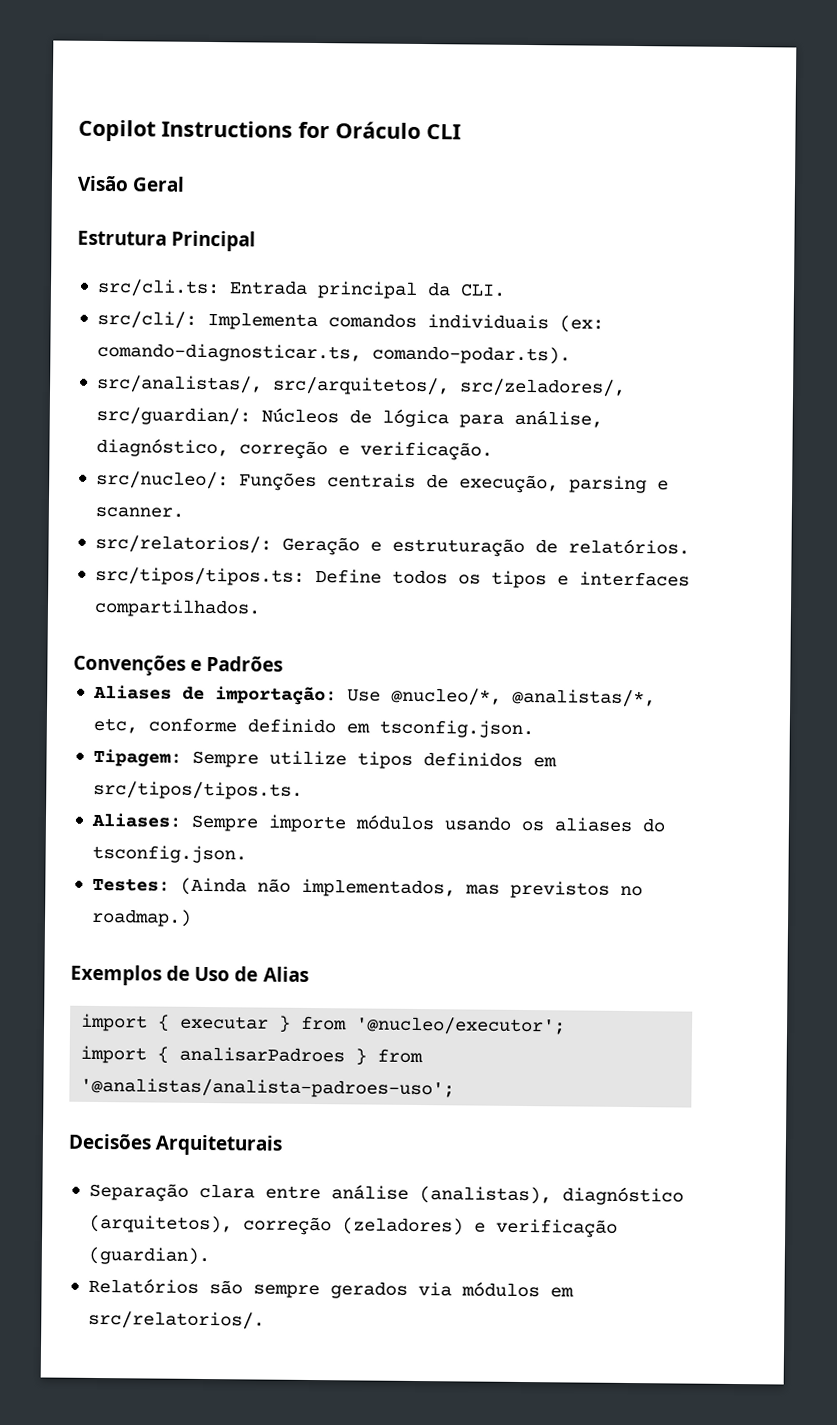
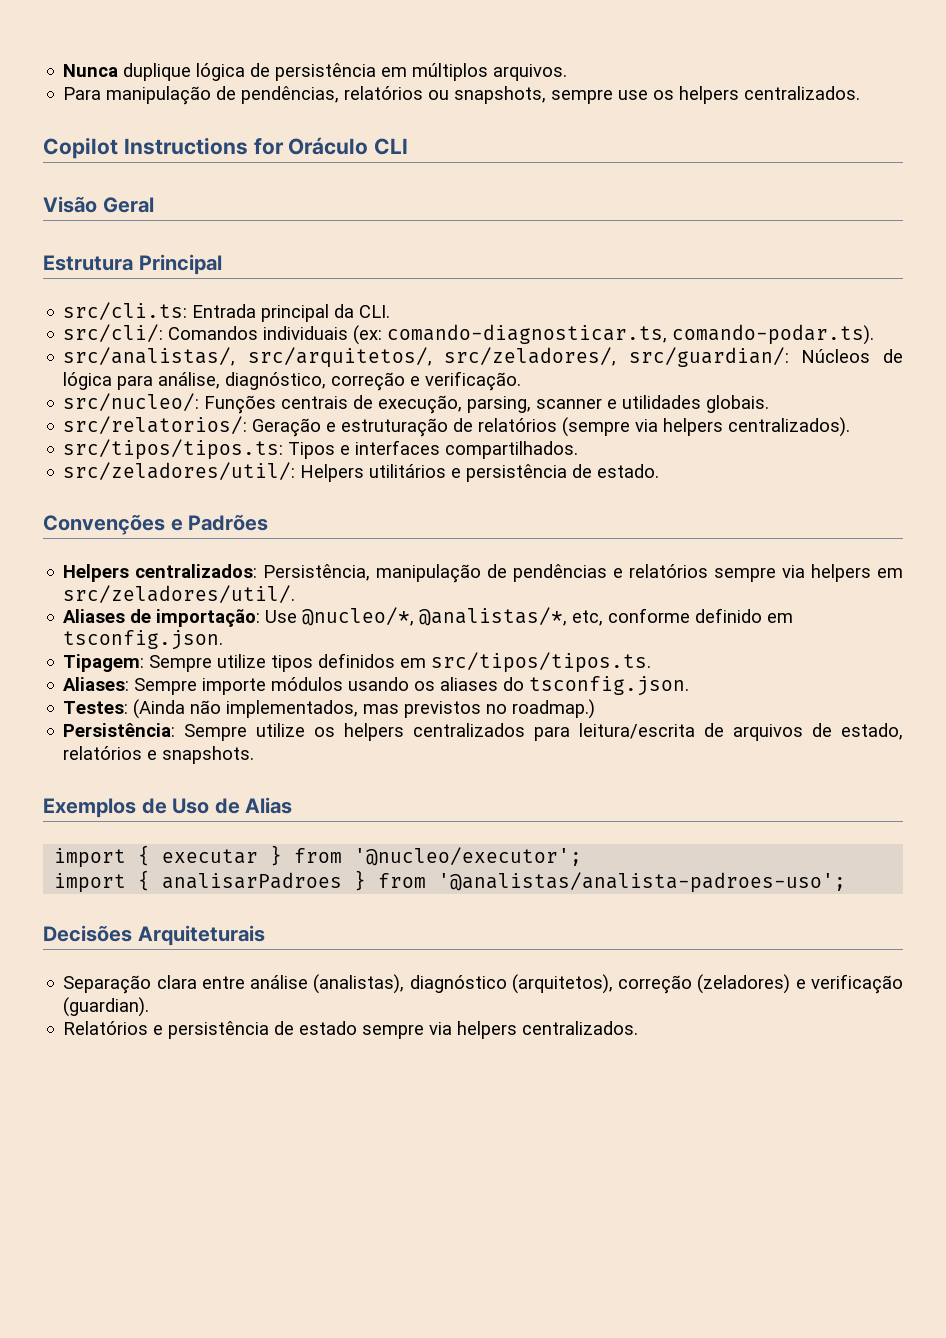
+ Nunca duplique lógica de persistência em múltiplos arquivos.
+ Para manipulação de pendências, relatórios ou snapshots, sempre use os helpers centralizados.
- src/cli/: Implementa comandos individuais (ex: comando-diagnosticar.ts, comando-podar.ts).
+ src/cli/: Comandos individuais (ex: comando-diagnosticar.ts, comando-podar.ts).
- src/nucleo/: Funções centrais de execução, parsing e scanner.
+ src/nucleo/: Funções centrais de execução, parsing, scanner e utilidades globais.
- src/relatorios/: Geração e estruturação de relatórios.
- src/tipos/tipos.ts: Define todos os tipos e interfaces compartilhados.
+ src/relatorios/: Geração e estruturação de relatórios (sempre via helpers centralizados).
+ src/tipos/tipos.ts: Tipos e interfaces compartilhados.
+ src/zeladores/util/: Helpers utilitários e persistência de estado.
  Convenções e Padrões
+ Helpers centralizados: Persistência, manipulação de pendências e relatórios sempre via helpers em src/zeladores/util/.
+ Persistência: Sempre utilize os helpers centralizados para leitura/escrita de arquivos de estado, relatórios e snapshots.
- Relatórios são sempre gerados via módulos em src/relatorios/.
+ Relatórios e persistência de estado sempre via helpers centralizados.

